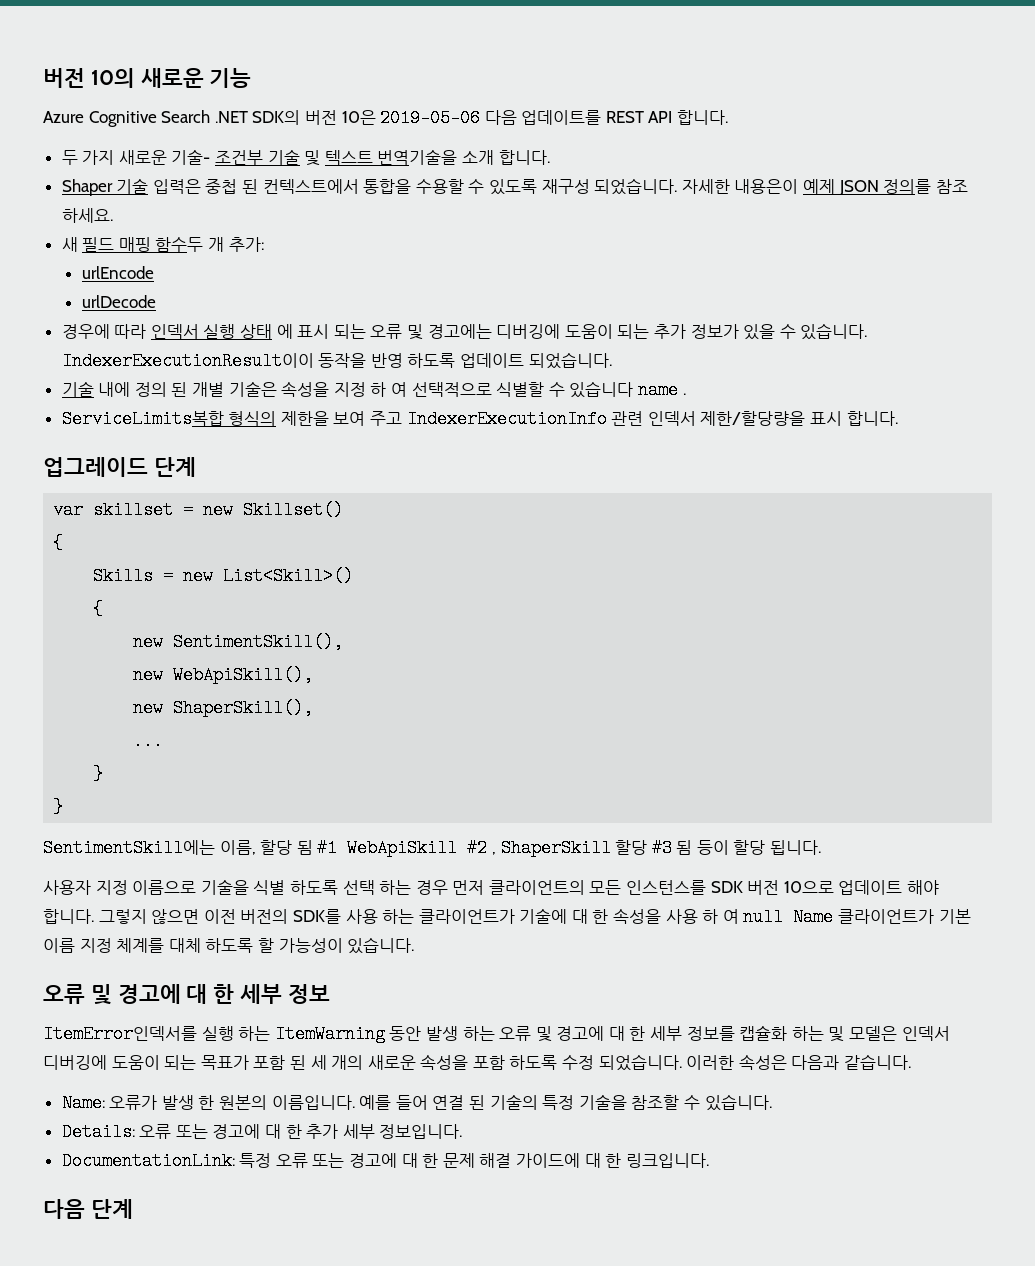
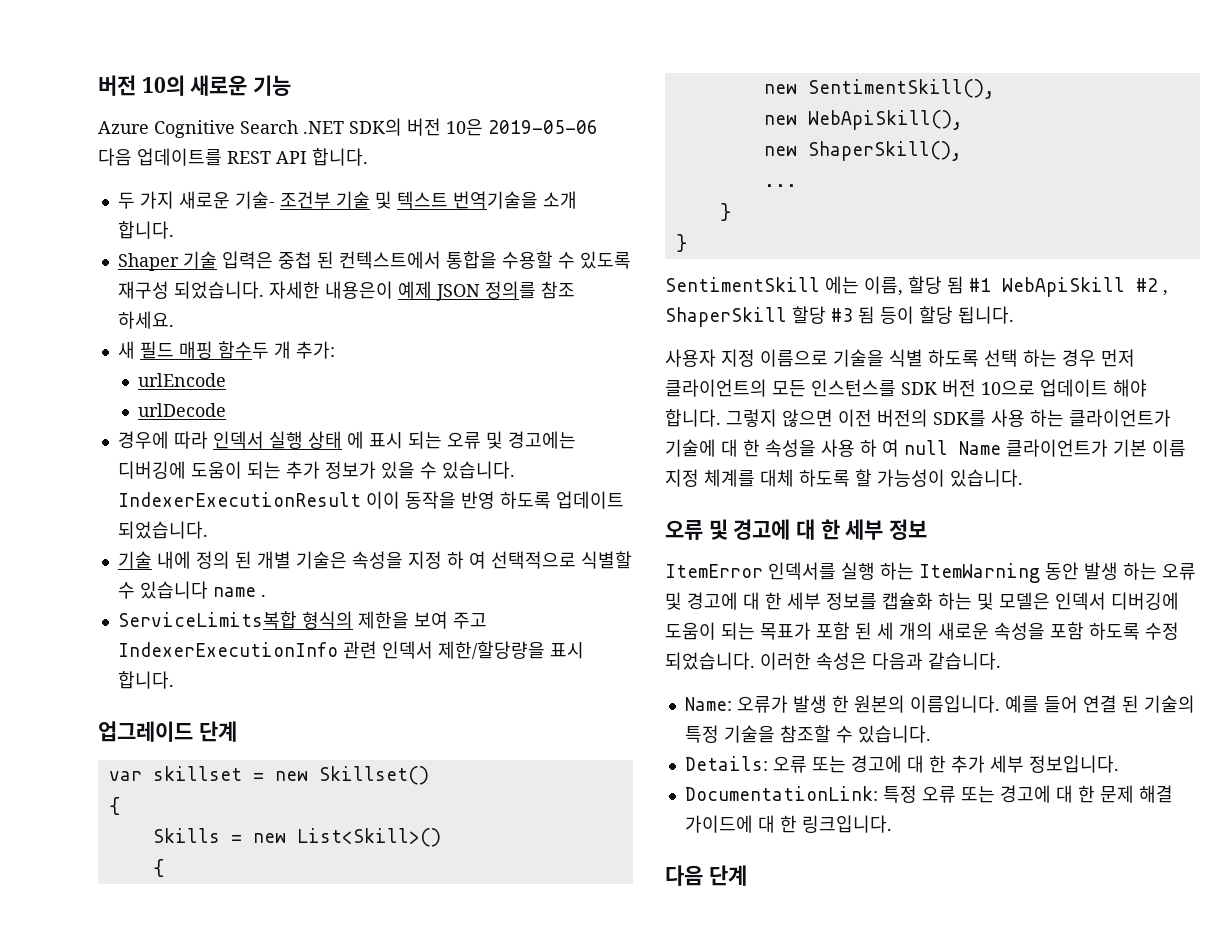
- IndexerExecutionResult이이 동작을 반영 하도록 업데이트 되었습니다.
+ IndexerExecutionResult 이이 동작을 반영 하도록 업데이트 되었습니다.
- SentimentSkill에는 이름, 할당 됨 #1 WebApiSkill #2 , ShaperSkill 할당 #3 됨 등이 할당 됩니다.
+ SentimentSkill 에는 이름, 할당 됨 #1 WebApiSkill #2 , ShaperSkill 할당 #3 됨 등이 할당 됩니다.
- ItemError인덱서를 실행 하는 ItemWarning 동안 발생 하는 오류 및 경고에 대 한 세부 정보를 캡슐화 하는 및 모델은 인덱서 디버깅에 도움이 되는 목표가 포함 된 세 개의 새로운 속성을 포함 하도록 수정 되었습니다.
+ ItemError 인덱서를 실행 하는 ItemWarning 동안 발생 하는 오류 및 경고에 대 한 세부 정보를 캡슐화 하는 및 모델은 인덱서 디버깅에 도움이 되는 목표가 포함 된 세 개의 새로운 속성을 포함 하도록 수정 되었습니다.

